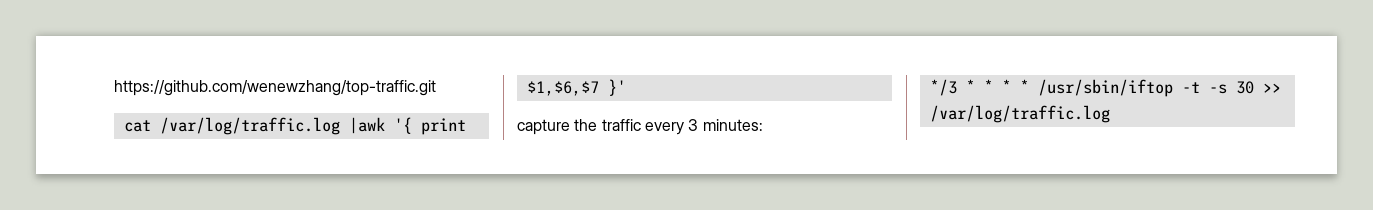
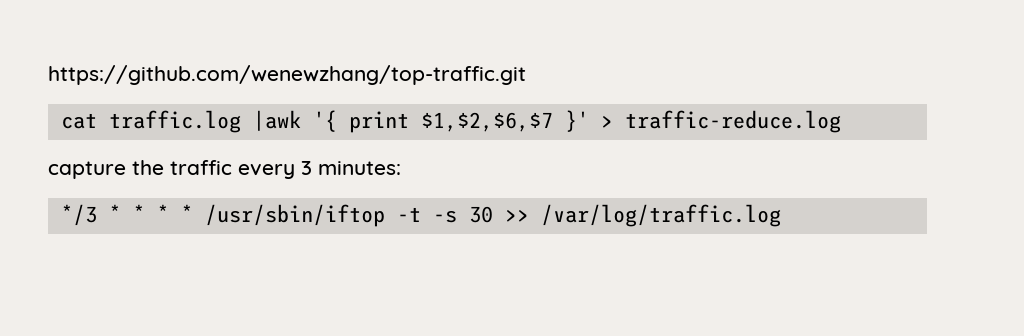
- cat /var/log/traffic.log |awk '{ print $1,$6,$7 }'
+ cat traffic.log |awk '{ print $1,$2,$6,$7 }' > traffic-reduce.log

